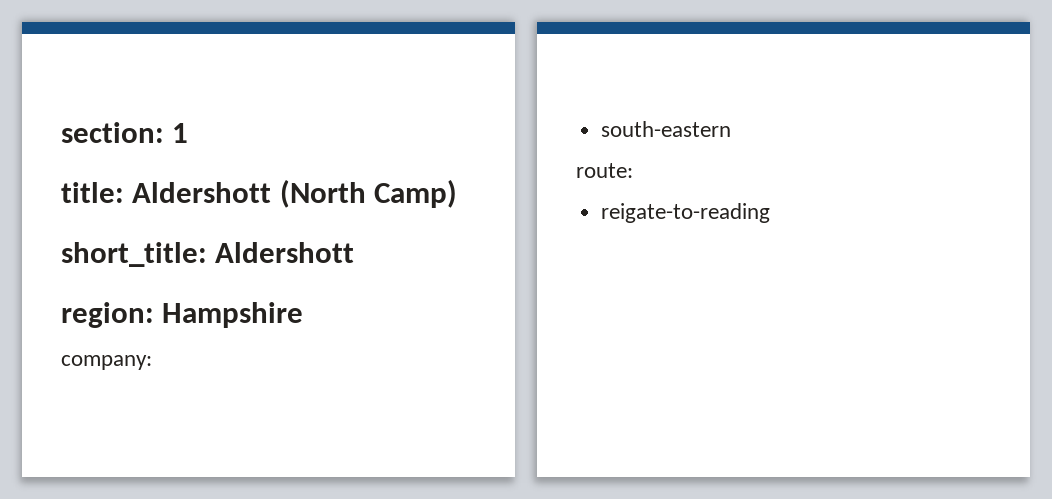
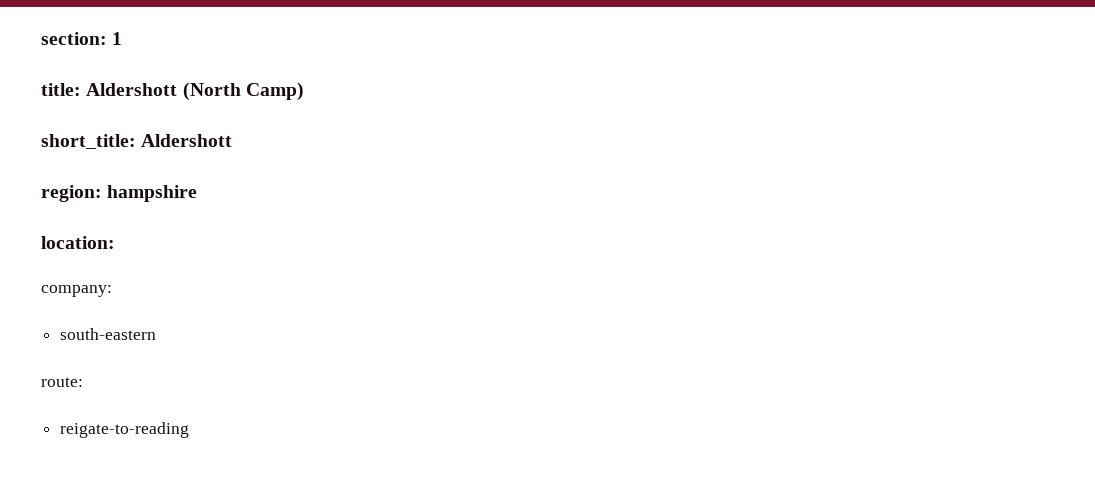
- region: Hampshire
+ region: hampshire
+ location:

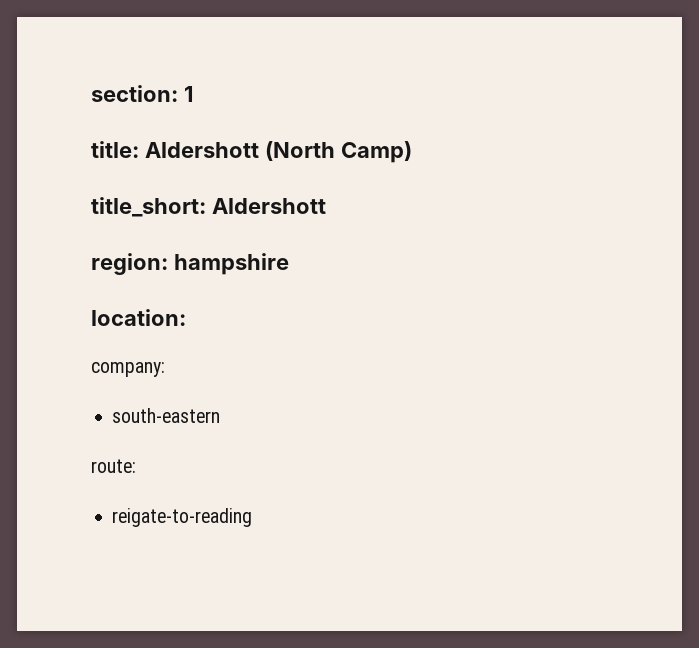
- short_title: Aldershott
+ title_short: Aldershott

